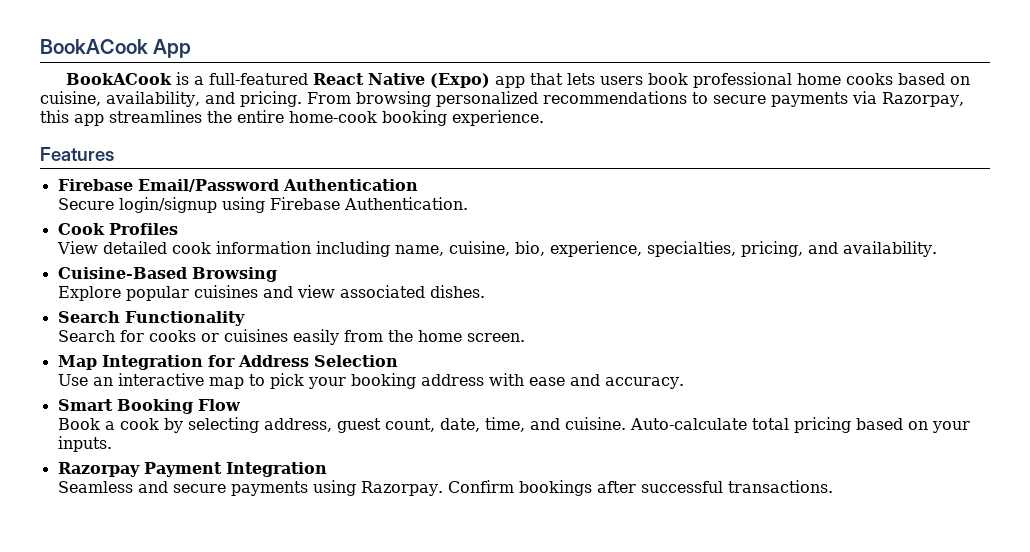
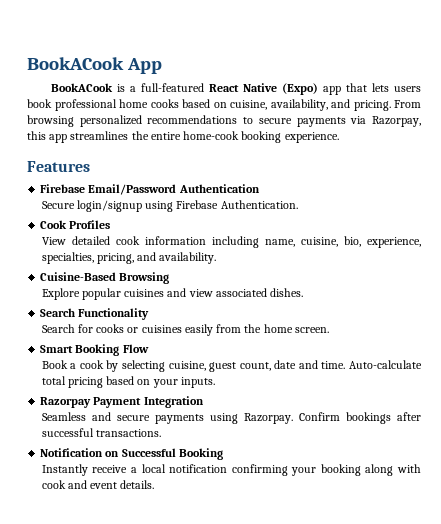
- Map Integration for Address Selection
- Use an interactive map to pick your booking address with ease and accuracy.
- Book a cook by selecting address, guest count, date, time, and cuisine.
+ Book a cook by selecting cuisine, guest count, date and time.
+ Notification on Successful Booking
+ Instantly receive a local notification confirming your booking along with cook and event details.

